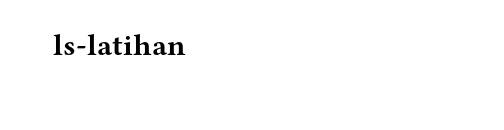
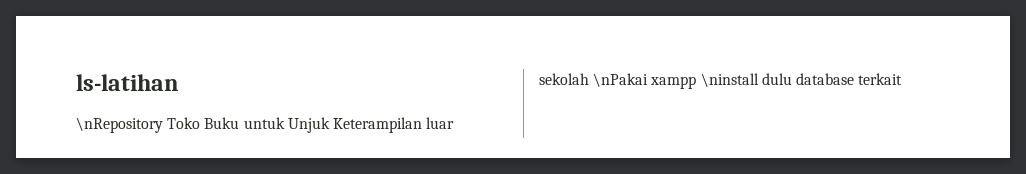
+ \nRepository Toko Buku untuk Unjuk Keterampilan luar sekolah \nPakai xampp \ninstall dulu database terkait

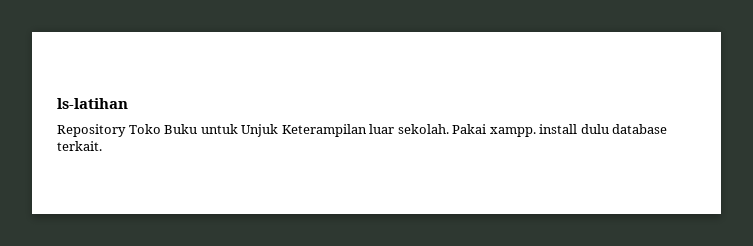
- \nRepository Toko Buku untuk Unjuk Keterampilan luar sekolah \nPakai xampp \ninstall dulu database terkait
+ Repository Toko Buku untuk Unjuk Keterampilan luar sekolah. Pakai xampp. install dulu database terkait.

